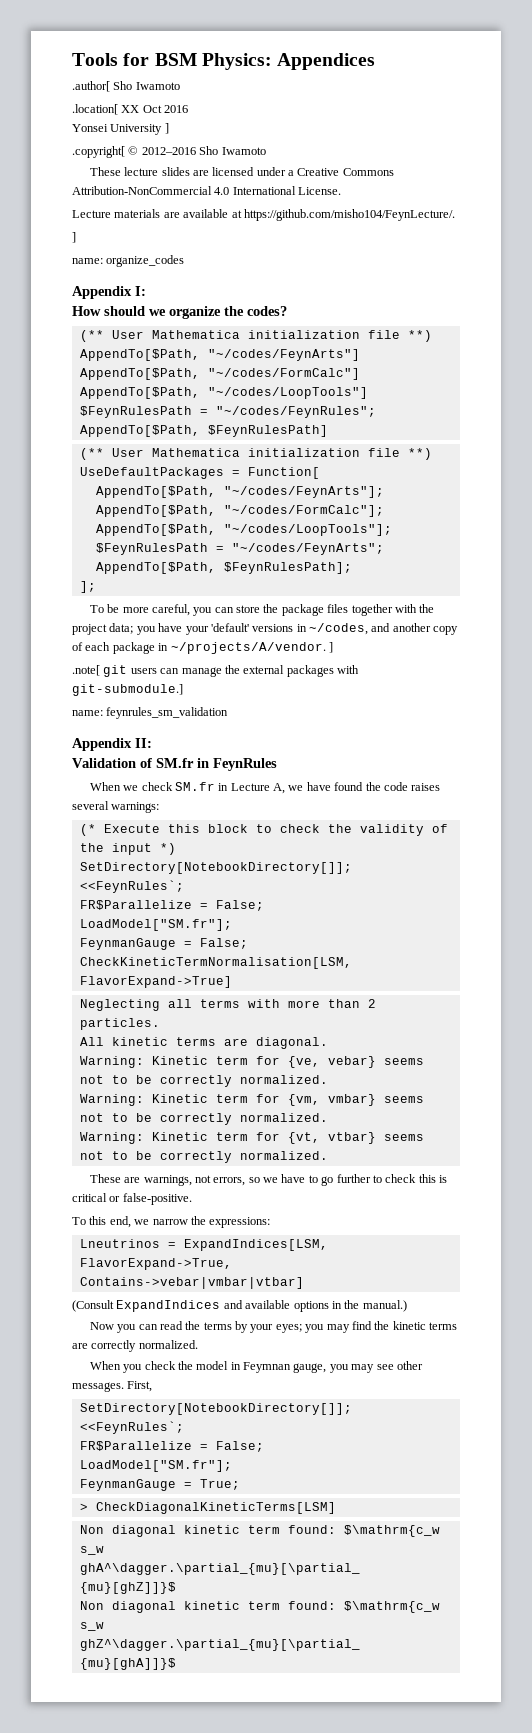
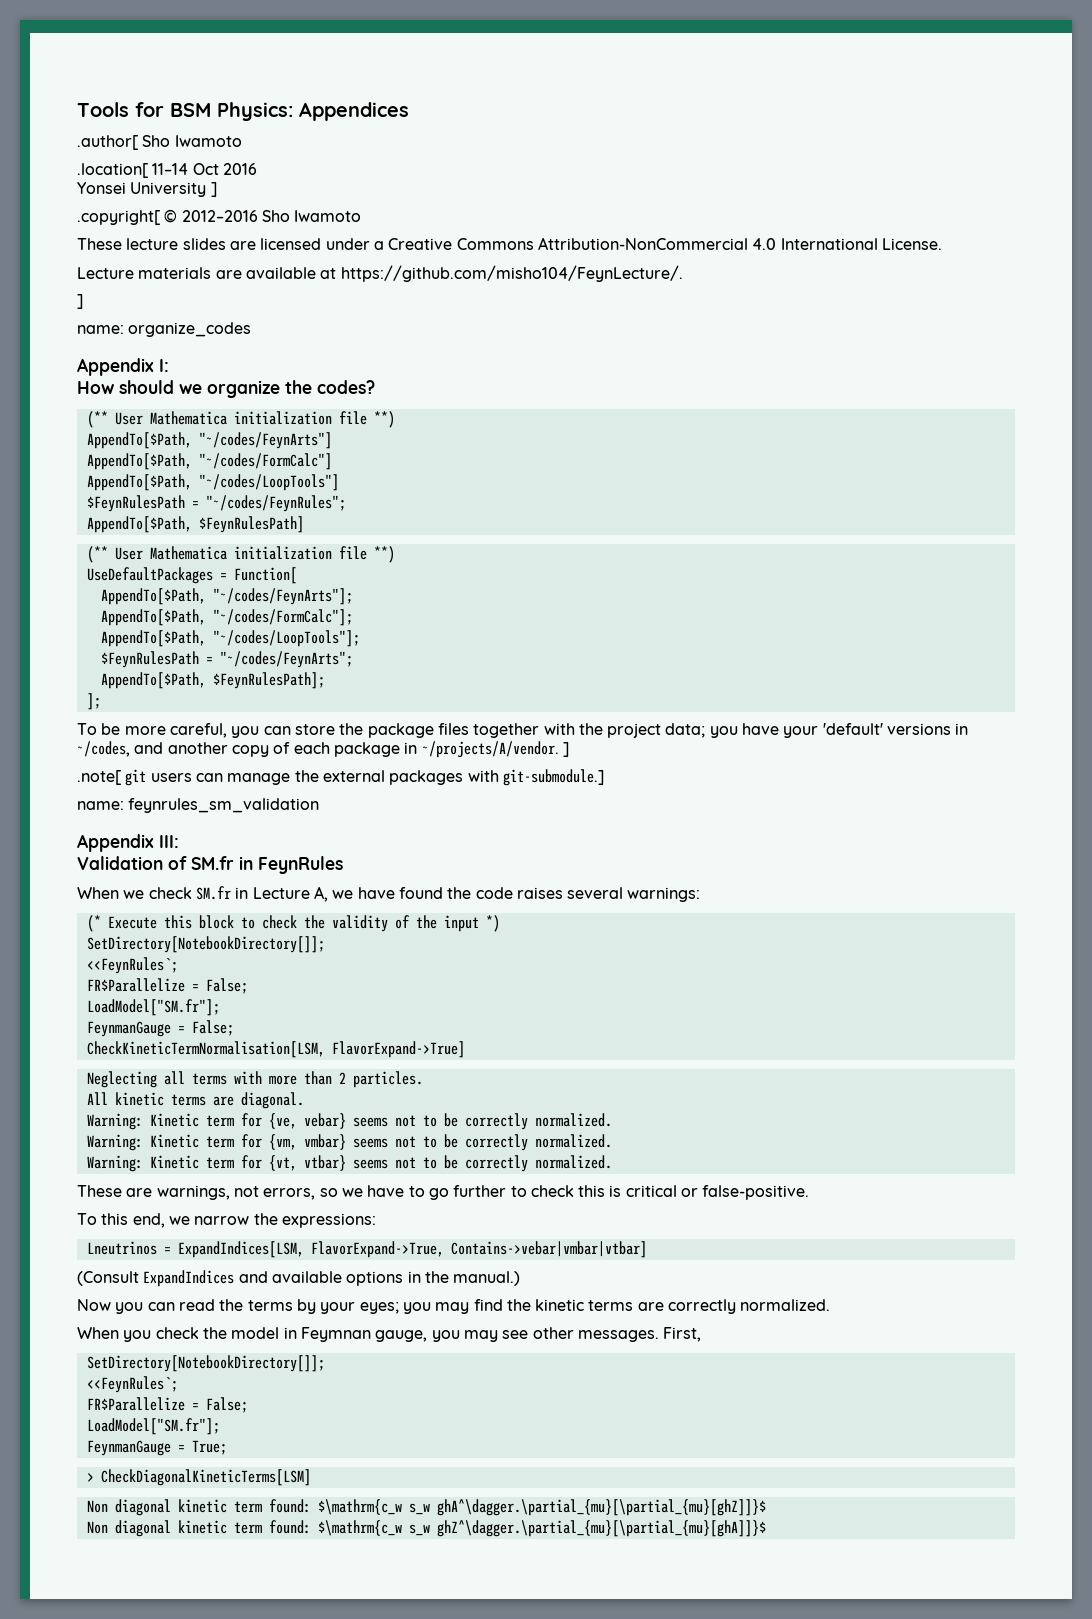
- .location[ XX Oct 2016
+ .location[ 11–14 Oct 2016
- Appendix II:
+ Appendix III:

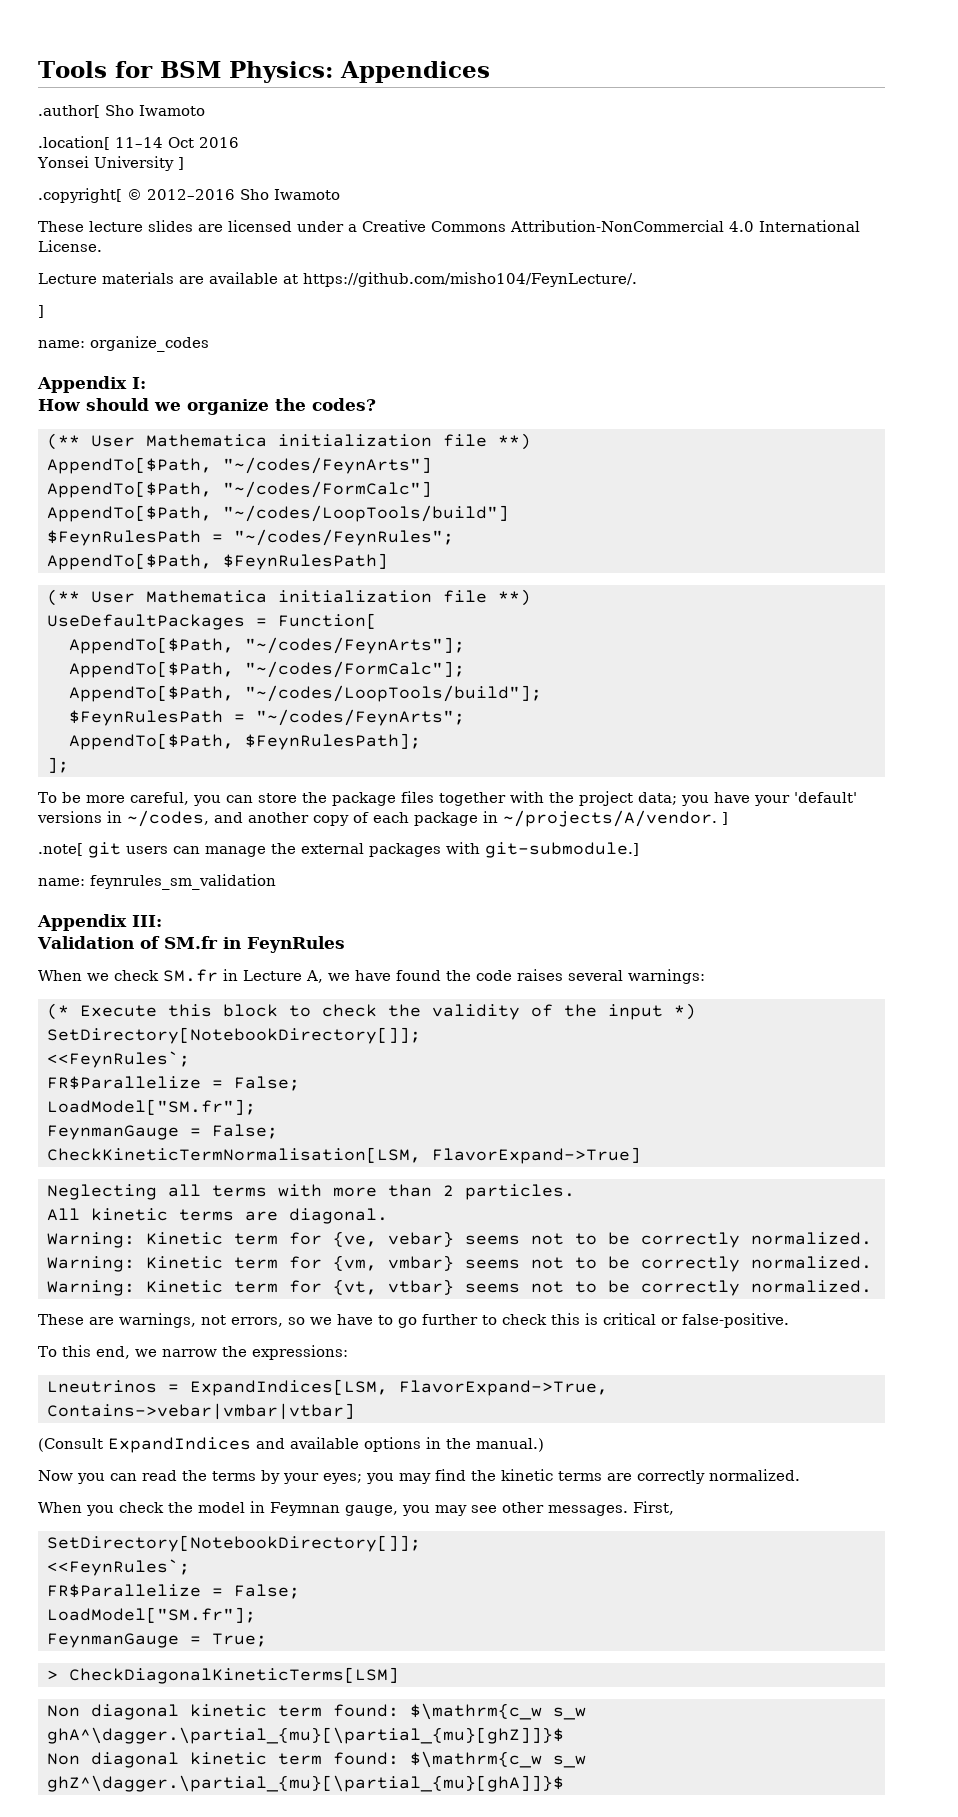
- AppendTo[$Path, "~/codes/LoopTools"]
+ AppendTo[$Path, "~/codes/LoopTools/build"]
- AppendTo[$Path, "~/codes/LoopTools"];
+ AppendTo[$Path, "~/codes/LoopTools/build"];

